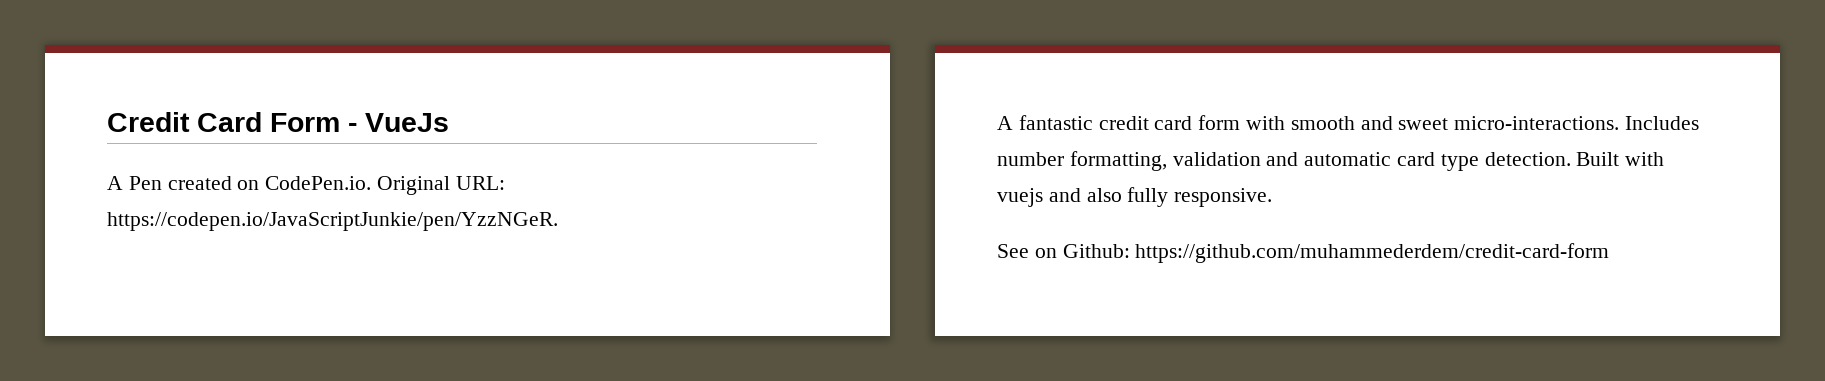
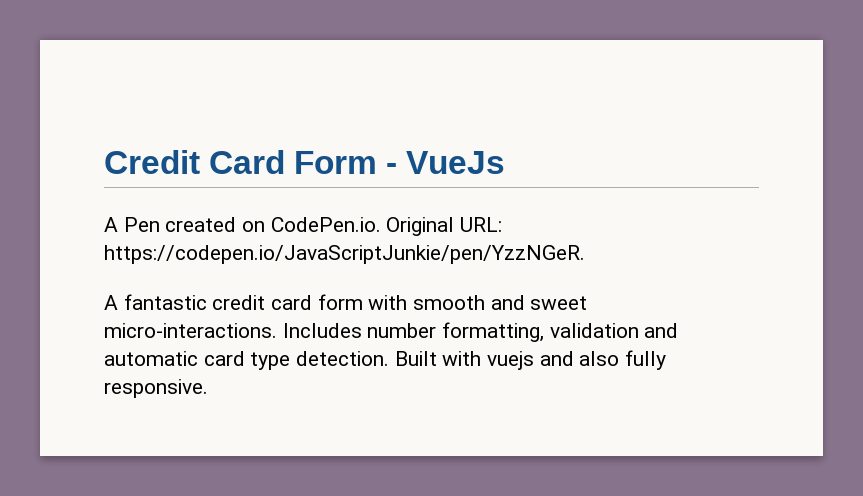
- See on Github: https://github.com/muhammederdem/credit-card-form

